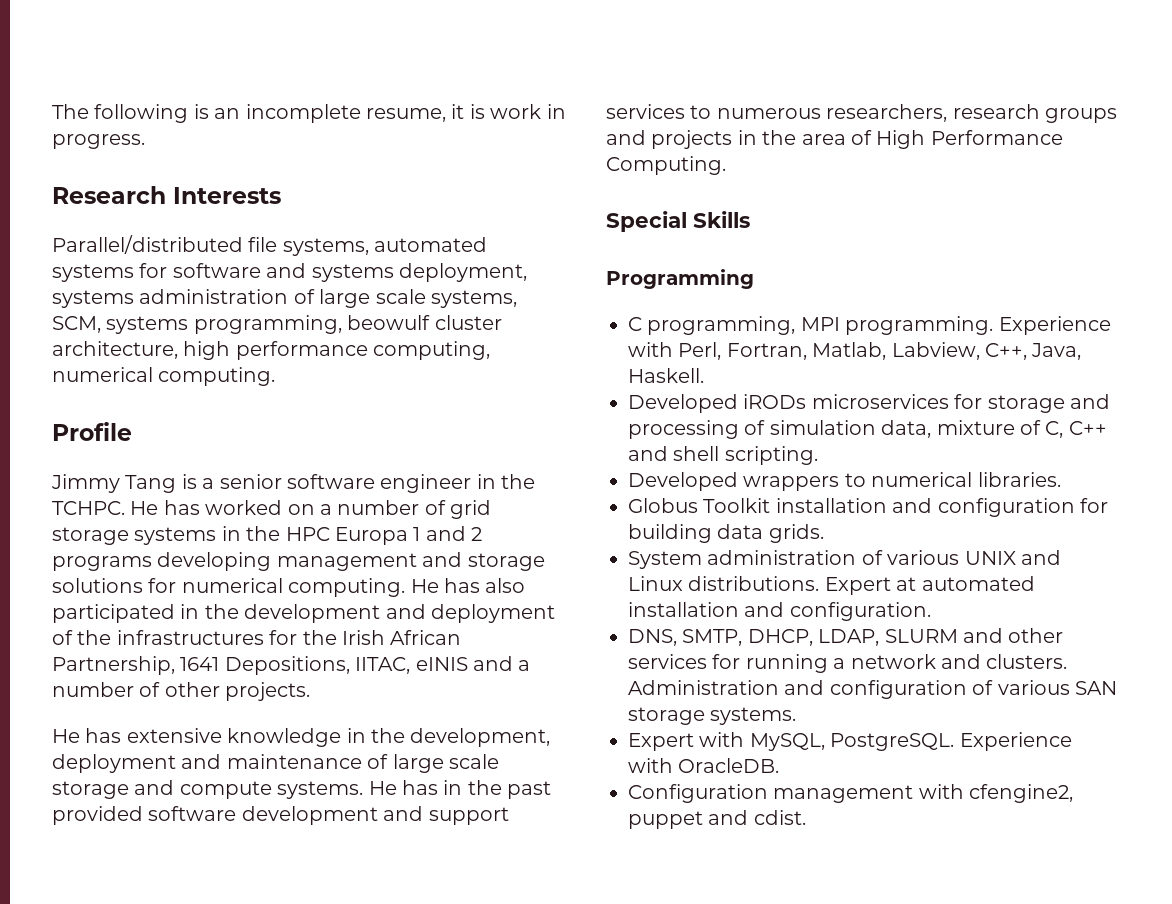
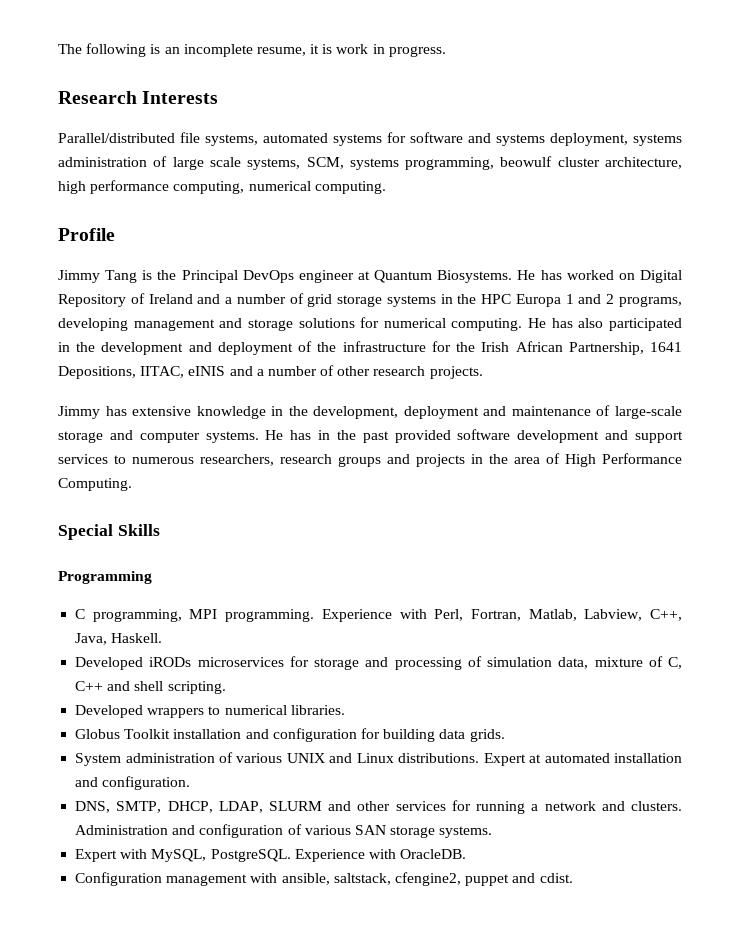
- Jimmy Tang is a senior software engineer in the TCHPC. He has worked on a number of grid storage systems in the HPC Europa 1 and 2 programs developing management and storage solutions for numerical computing.
+ Jimmy Tang is the Principal DevOps engineer at Quantum Biosystems. He has worked on Digital Repository of Ireland and a number of grid storage systems in the HPC Europa 1 and 2 programs, developing management and storage solutions for numerical computing.
- He has also participated in the development and deployment of the infrastructures for the Irish African Partnership, 1641 Depositions, IITAC, eINIS and a number of other projects.
+ He has also participated in the development and deployment of the infrastructure for the Irish African Partnership, 1641 Depositions, IITAC, eINIS and a number of other research projects.
- He has extensive knowledge in the development, deployment and maintenance of large scale storage and compute systems.
+ Jimmy has extensive knowledge in the development, deployment and maintenance of large-scale storage and computer systems.
- Configuration management with cfengine2, puppet and cdist.
+ Configuration management with ansible, saltstack, cfengine2, puppet and cdist.

